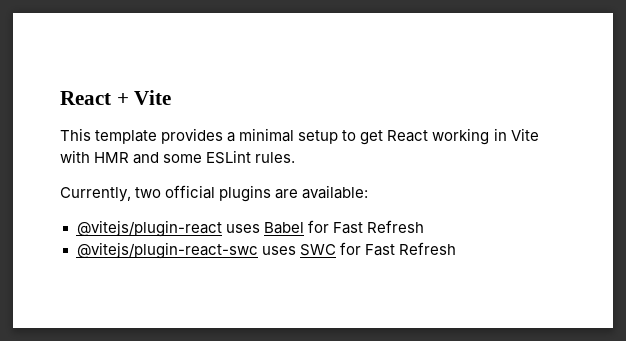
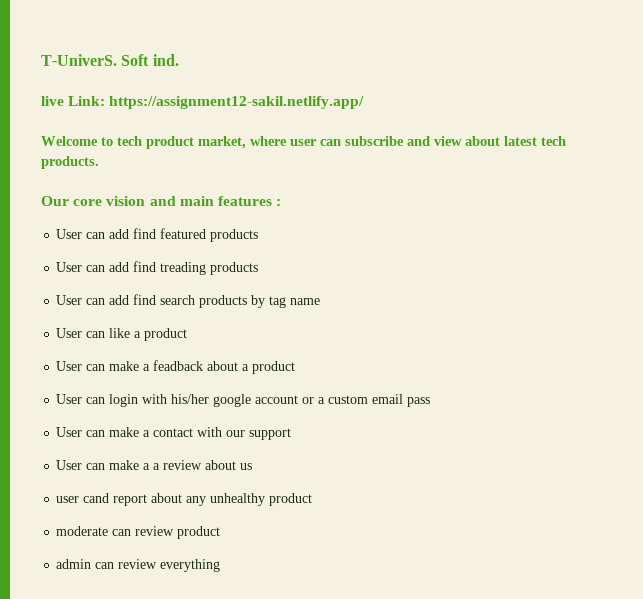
- React + Vite
- This template provides a minimal setup to get React working in Vite with HMR and some ESLint rules.
- Currently, two official plugins are available:
- @vitejs/plugin-react uses Babel for Fast Refresh
- @vitejs/plugin-react-swc uses SWC for Fast Refresh
+ T-UniverS. Soft ind.
+ live Link: https://assignment12-sakil.netlify.app/
+ Welcome to tech product market, where user can subscribe and view about latest tech products.
+ Our core vision and main features :
+ User can add find featured products
+ User can add find treading products
+ User can add find search products by tag name
+ User can like a product
+ User can make a feadback about a product
+ User can login with his/her google account or a custom email pass
+ User can make a contact with our support
+ User can make a a review about us
+ user cand report about any unhealthy product
+ moderate can review product
+ admin can review everything

